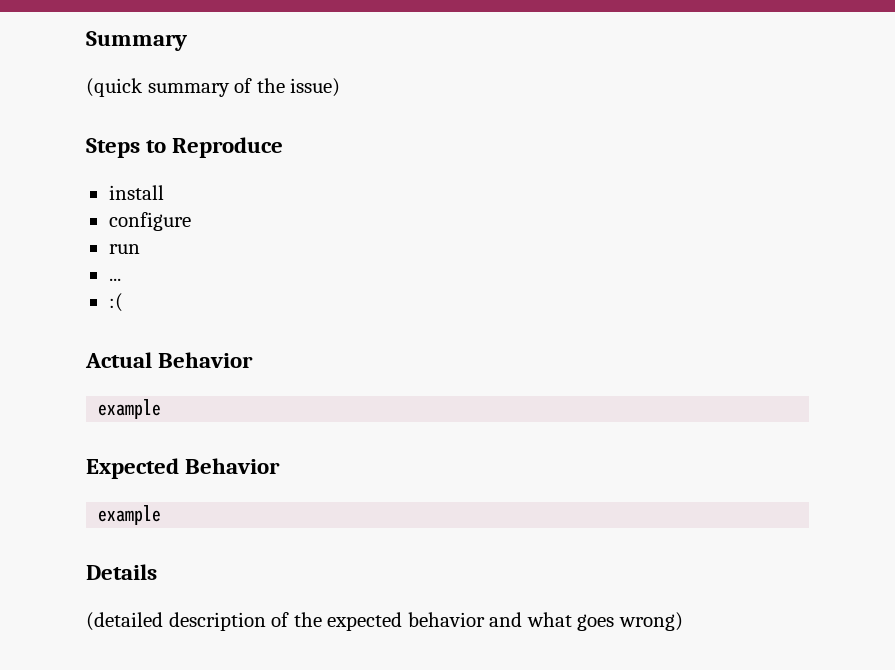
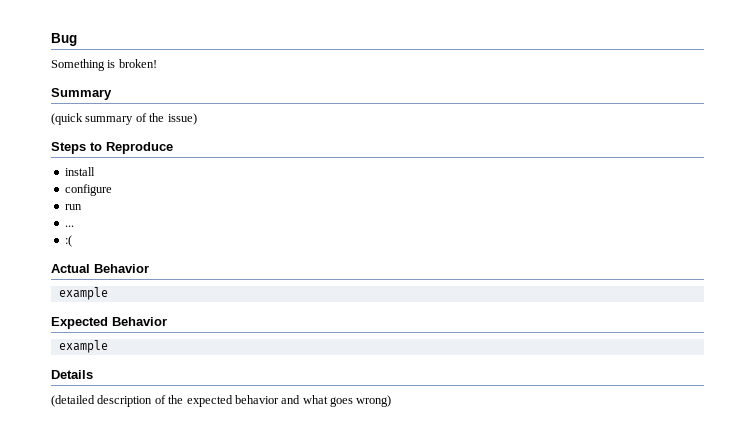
+ Bug
+ Something is broken!

